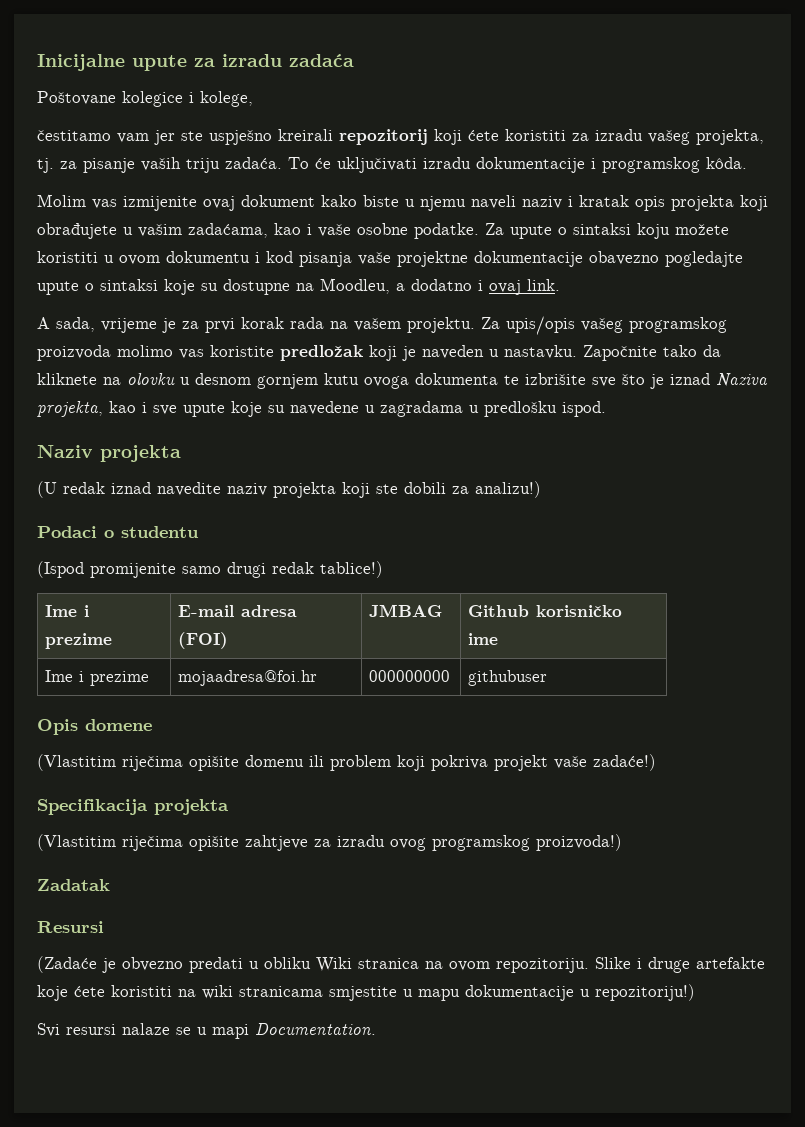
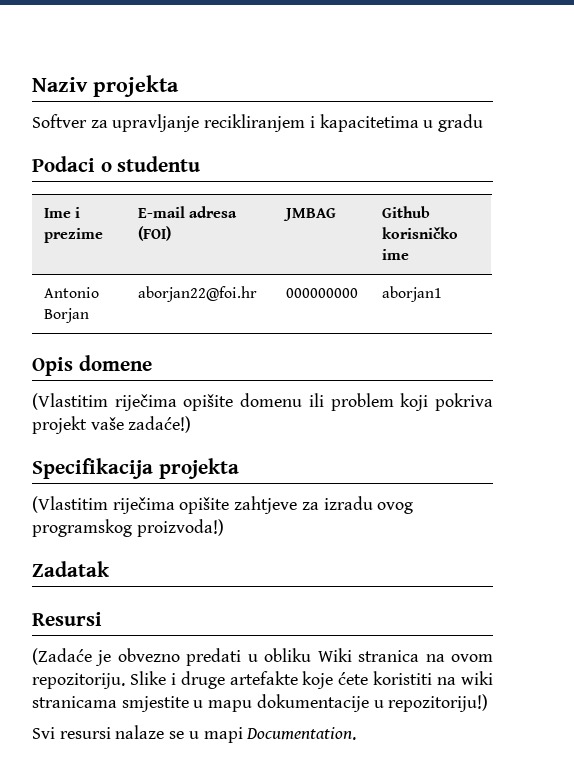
- Inicijalne upute za izradu zadaća
- Poštovane kolegice i kolege,
- čestitamo vam jer ste uspješno kreirali repozitorij koji ćete koristiti za izradu vašeg projekta, tj. za pisanje vaših triju zadaća. To će uključivati izradu dokumentacije i programskog kôda.
- Molim vas izmijenite ovaj dokument kako biste u njemu naveli naziv i kratak opis projekta koji obrađujete u vašim zadaćama, kao i vaše osobne podatke. Za upute o sintaksi koju možete koristiti u ovom dokumentu i kod pisanja vaše projektne dokumentacije obavezno pogledajte upute o sintaksi koje su dostupne na Moodleu, a dodatno i ovaj link.
- A sada, vrijeme je za prvi korak rada na vašem projektu. Za upis/opis vašeg programskog proizvoda molimo vas koristite predložak koji je naveden u nastavku. Započnite tako da kliknete na olovku u desnom gornjem kutu ovoga dokumenta te izbrišite sve što je iznad Naziva projekta, kao i sve upute koje su navedene u zagradama u predlošku ispod.
  Naziv projekta
- (U redak iznad navedite naziv projekta koji ste dobili za analizu!)
+ Softver za upravljanje recikliranjem i kapacitetima u gradu
  Podaci o studentu
- (Ispod promijenite samo drugi redak tablice!)
- Ime i prezime | mojaadresa@foi.hr | 000000000 | githubuser
+ Antonio Borjan | aborjan22@foi.hr | 000000000 | aborjan1

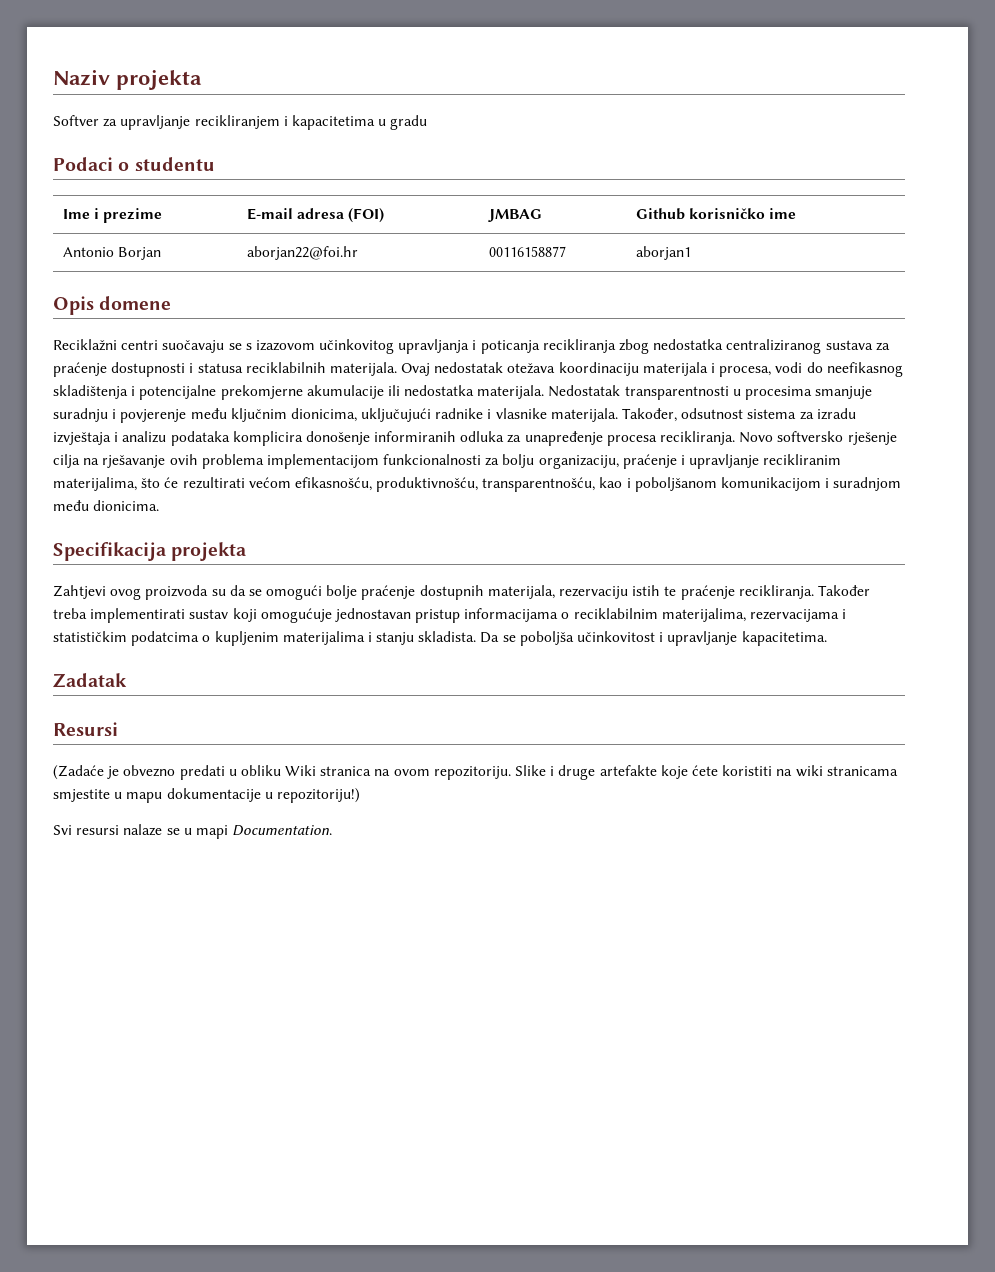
- Antonio Borjan | aborjan22@foi.hr | 000000000 | aborjan1
+ Antonio Borjan | aborjan22@foi.hr | 00116158877 | aborjan1
- (Vlastitim riječima opišite domenu ili problem koji pokriva projekt vaše zadaće!)
+ Reciklažni centri suočavaju se s izazovom učinkovitog upravljanja i poticanja recikliranja zbog nedostatka centraliziranog sustava za praćenje dostupnosti i statusa reciklabilnih materijala. Ovaj nedostatak otežava koordinaciju materijala i procesa, vodi do neefikasnog skladištenja i potencijalne prekomjerne akumulacije ili nedostatka materijala. Nedostatak transparentnosti u procesima smanjuje suradnju i povjerenje među ključnim dionicima, uključujući radnike i vlasnike materijala. Također, odsutnost sistema za izradu izvještaja i analizu podataka komplicira donošenje informiranih odluka za unapređenje procesa recikliranja. Novo softversko rješenje cilja na rješavanje ovih problema implementacijom funkcionalnosti za bolju organizaciju, praćenje i upravljanje recikliranim materijalima, što će rezultirati većom efikasnošću, produktivnošću, transparentnošću, kao i poboljšanom komunikacijom i suradnjom među dionicima.
  Specifikacija projekta
- (Vlastitim riječima opišite zahtjeve za izradu ovog programskog proizvoda!)
+ Zahtjevi ovog proizvoda su da se omogući bolje praćenje dostupnih materijala, rezervaciju istih te praćenje recikliranja. Također treba implementirati sustav koji omogućuje jednostavan pristup informacijama o reciklabilnim materijalima, rezervacijama i statističkim podatcima o kupljenim materijalima i stanju skladista. Da se poboljša učinkovitost i upravljanje kapacitetima.

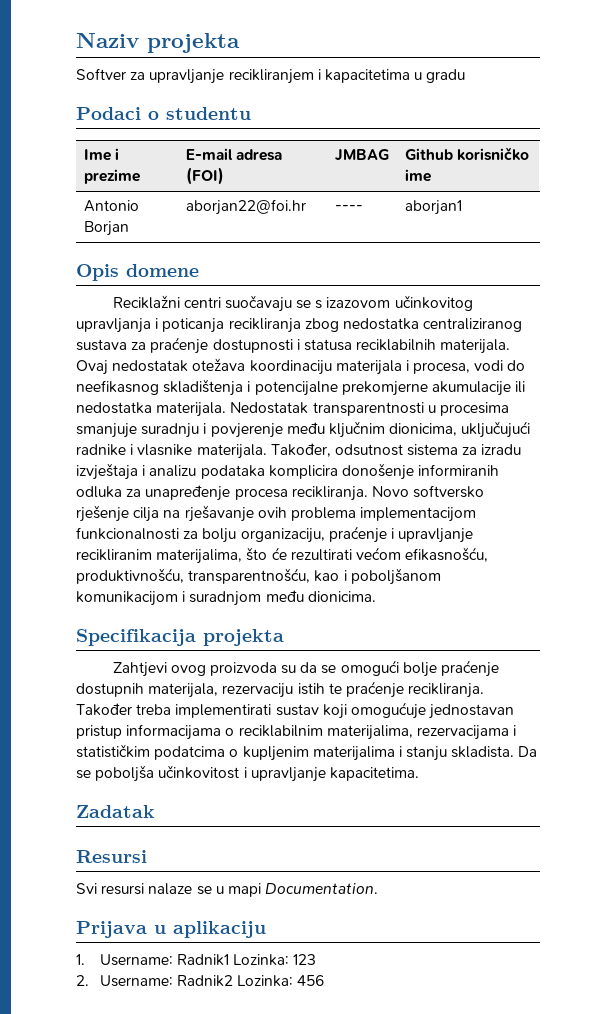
- Antonio Borjan | aborjan22@foi.hr | 00116158877 | aborjan1
+ Antonio Borjan | aborjan22@foi.hr | ---- | aborjan1
- (Zadaće je obvezno predati u obliku Wiki stranica na ovom repozitoriju. Slike i druge artefakte koje ćete koristiti na wiki stranicama smjestite u mapu dokumentacije u repozitoriju!)
+ Prijava u aplikaciju
+ 1. Username: Radnik1 Lozinka: 123
+ 2. Username: Radnik2 Lozinka: 456

